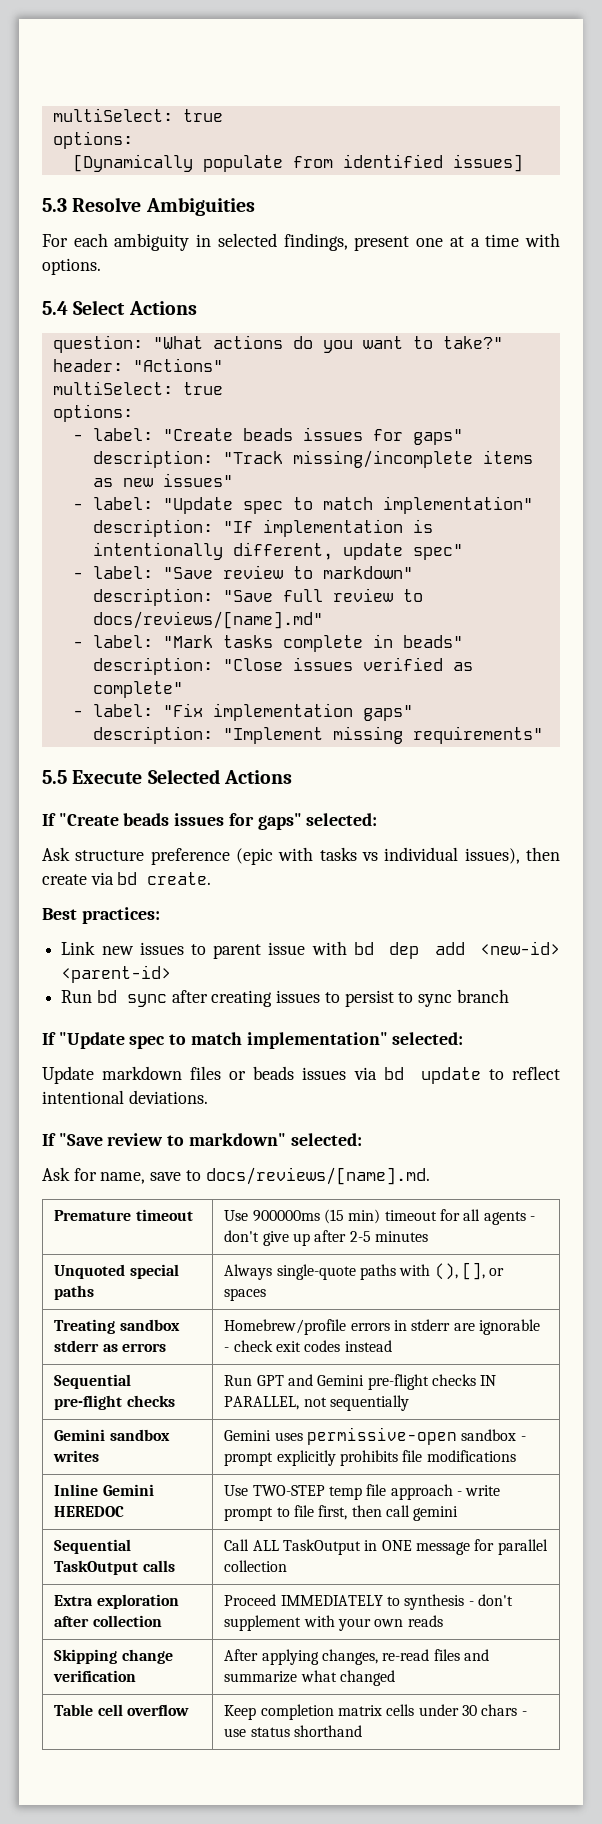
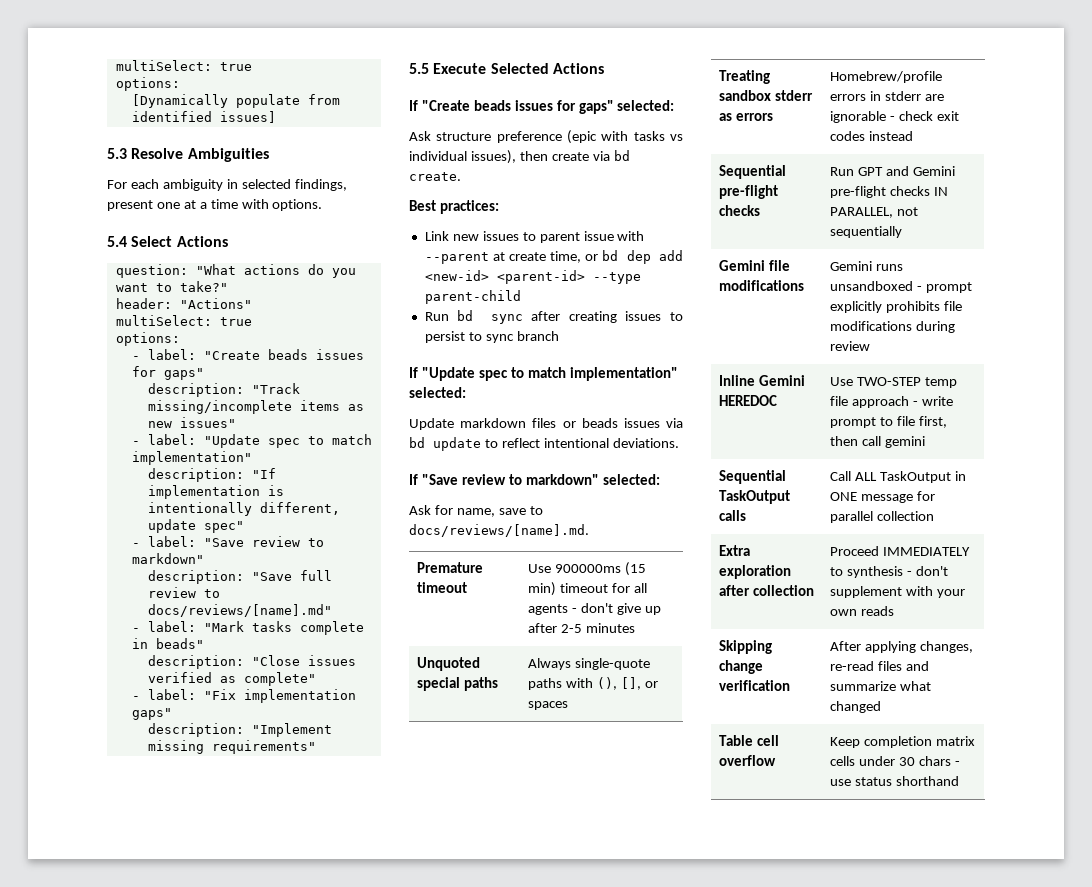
- Link new issues to parent issue with bd dep add <new-id> <parent-id>
+ Link new issues to parent issue with --parent at create time, or bd dep add <new-id> <parent-id> --type parent-child
- Gemini sandbox writes | Gemini uses permissive-open sandbox - prompt explicitly prohibits file modifications
+ Gemini file modifications | Gemini runs unsandboxed - prompt explicitly prohibits file modifications during review

